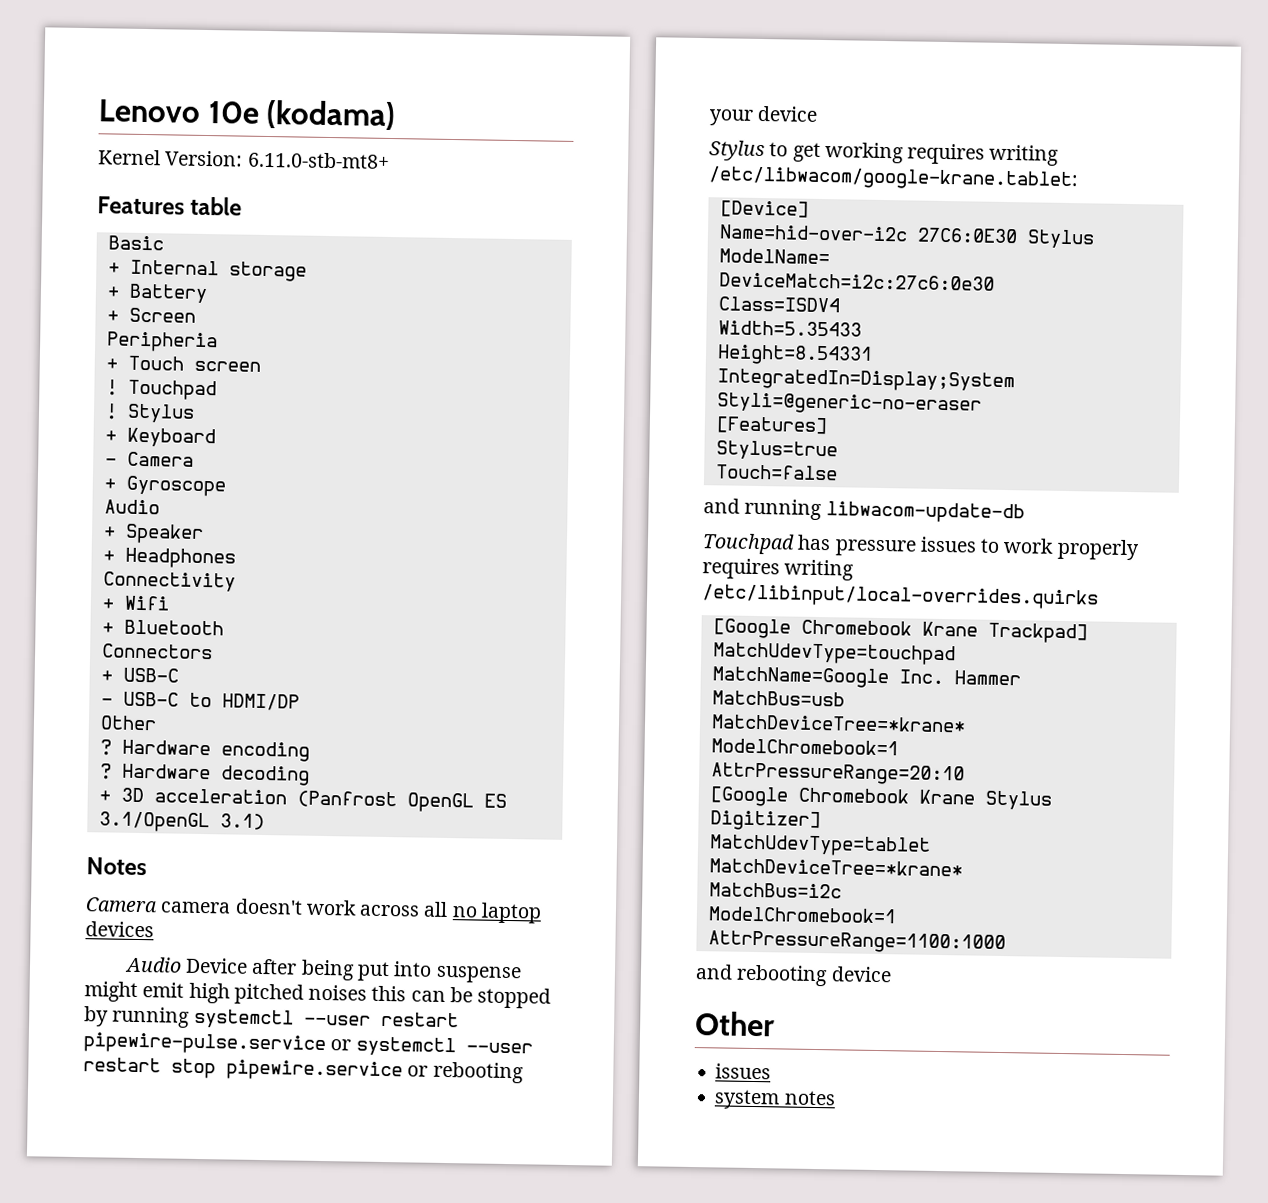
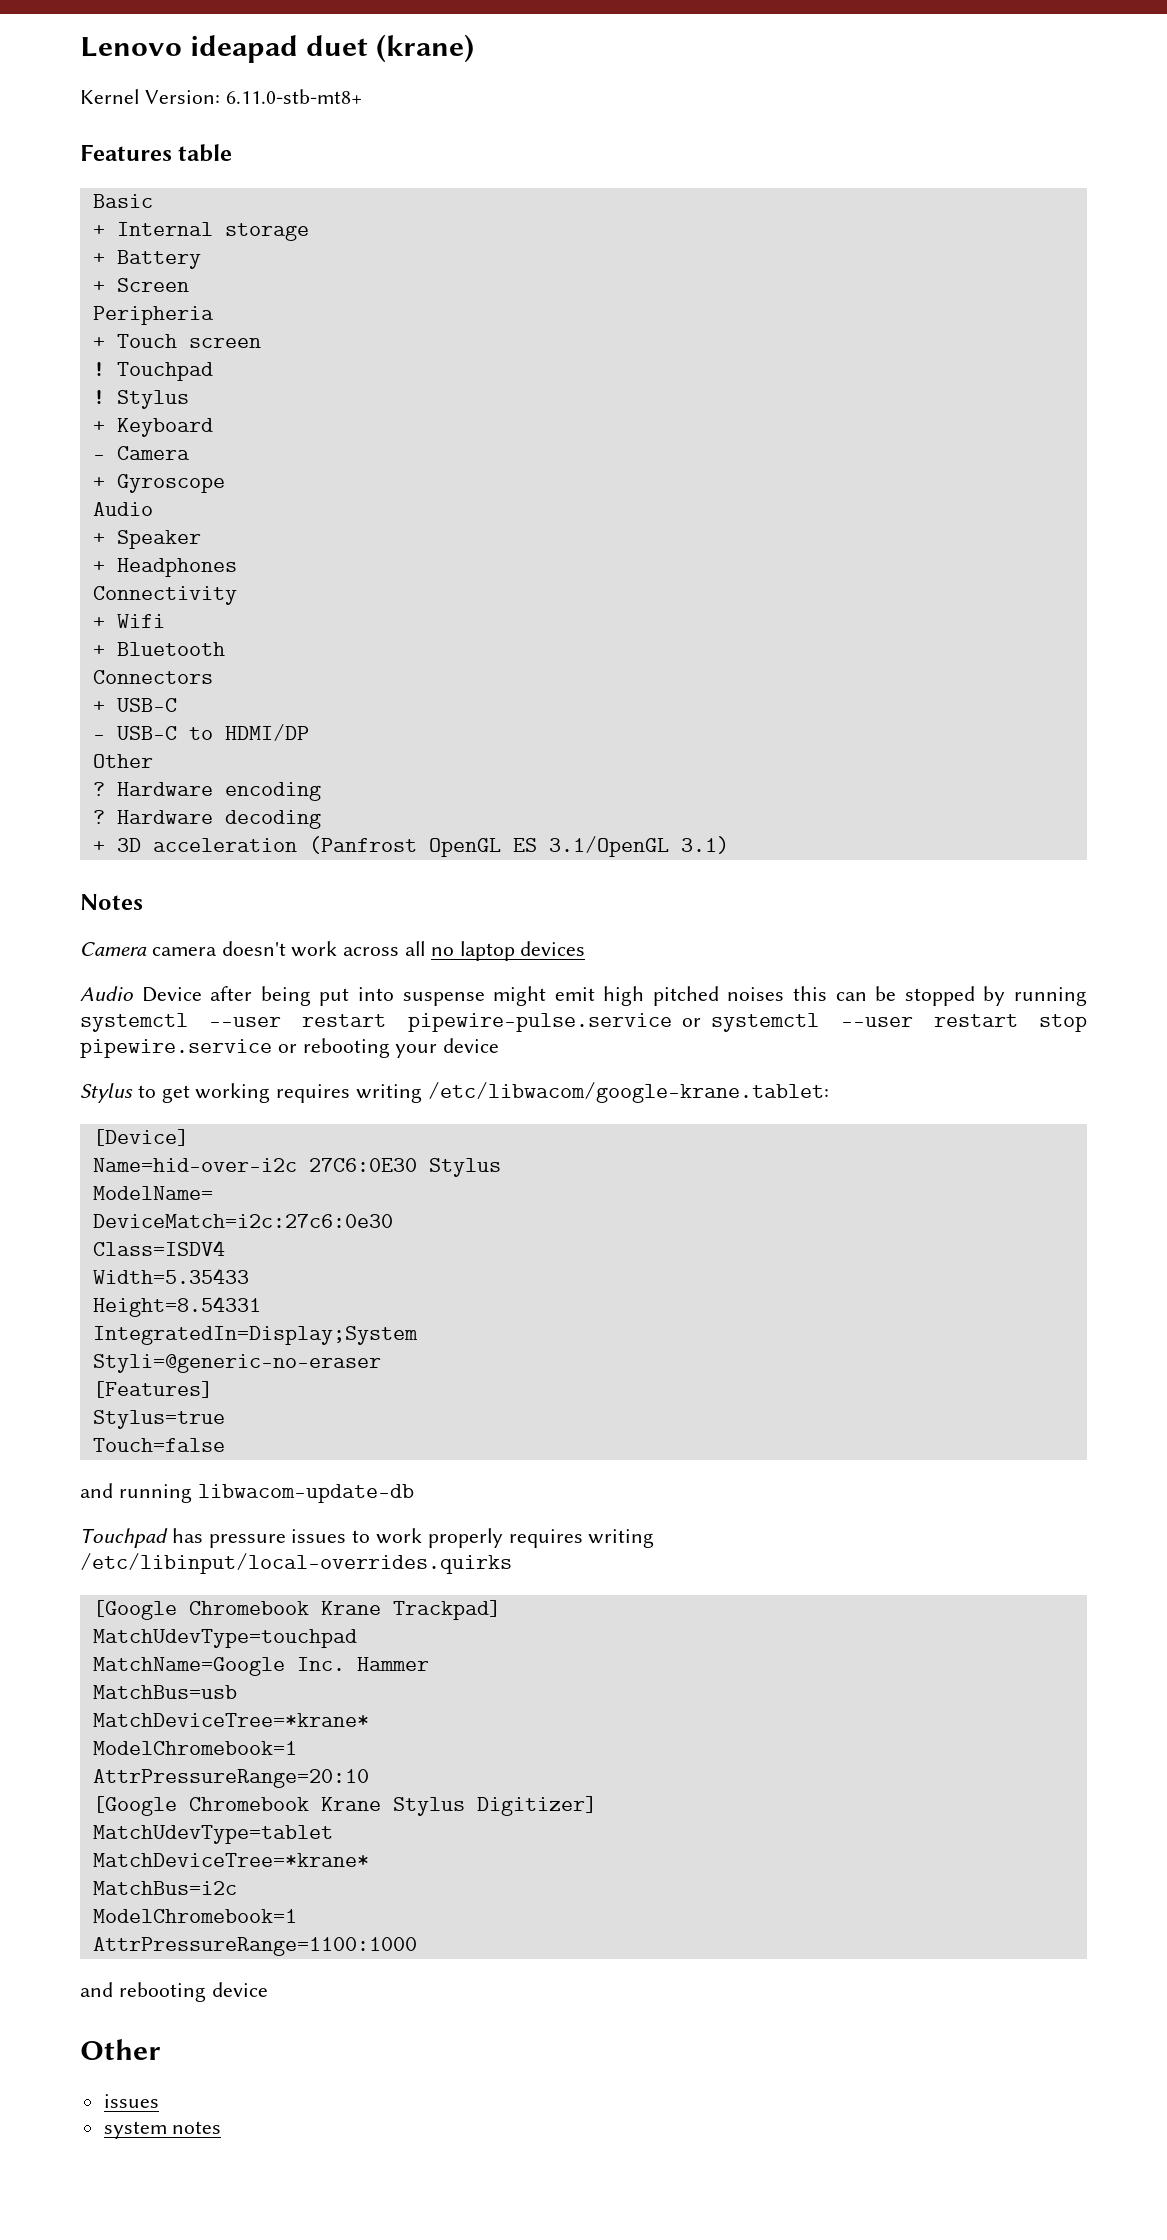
- Lenovo 10e (kodama)
+ Lenovo ideapad duet (krane)

